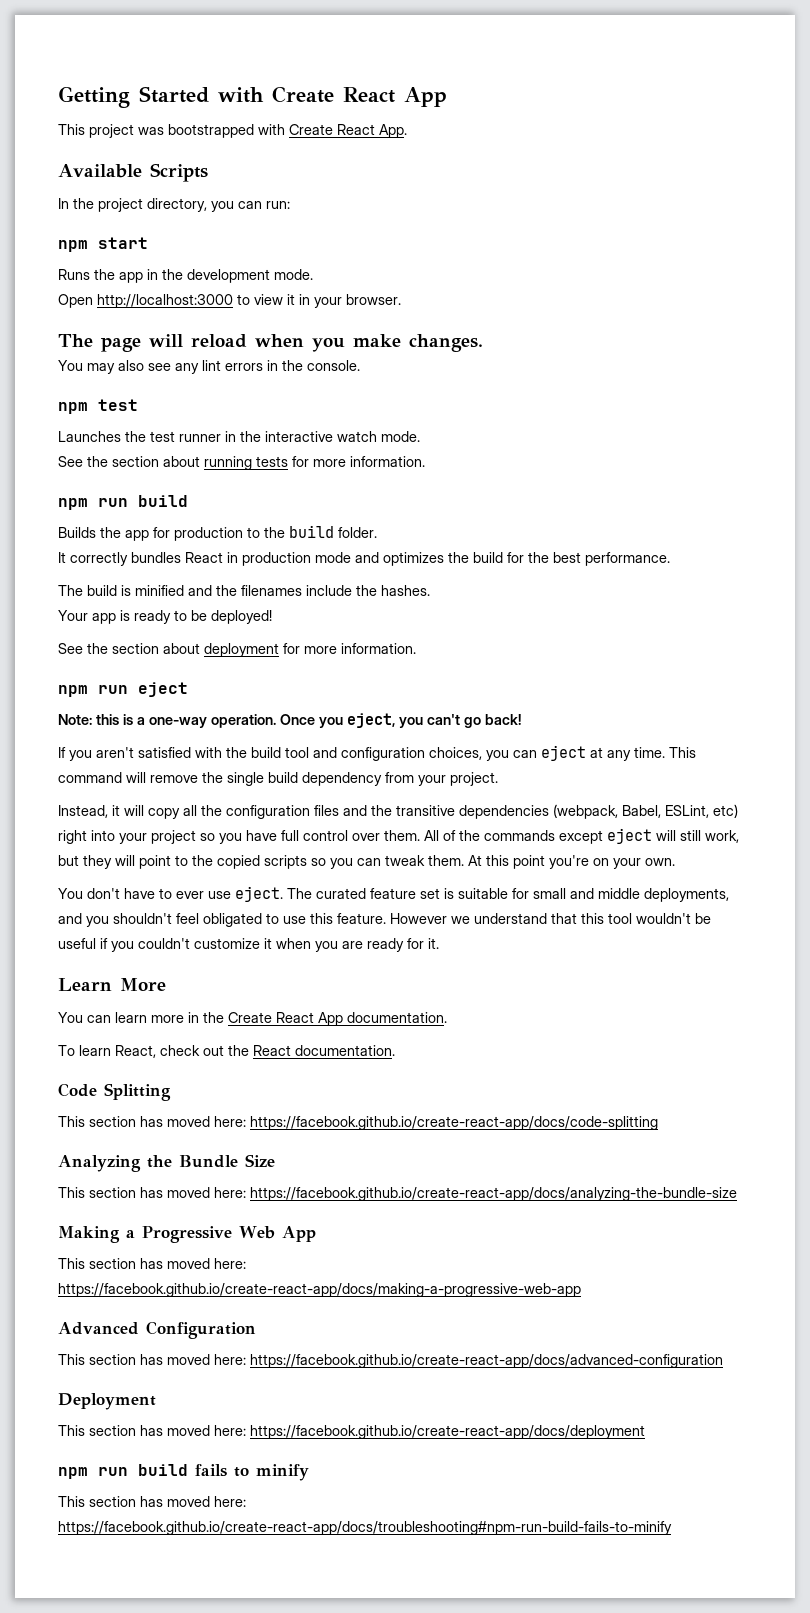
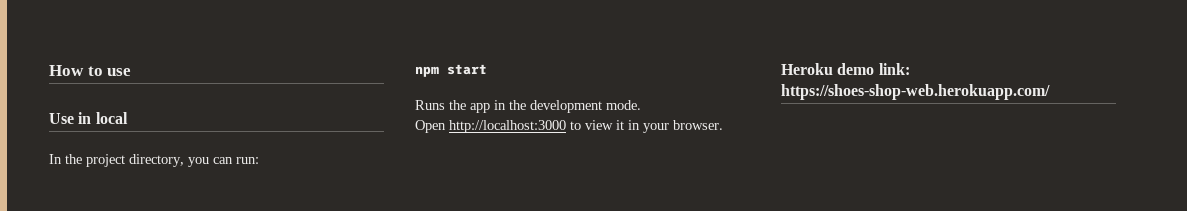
- Getting Started with Create React App
- This project was bootstrapped with Create React App.
- Available Scripts
+ How to use
+ Use in local
- The page will reload when you make changes.
- You may also see any lint errors in the console.
- npm test
- Launches the test runner in the interactive watch mode.
- See the section about running tests for more information.
- npm run build
- Builds the app for production to the build folder.
- It correctly bundles React in production mode and optimizes the build for the best performance.
- The build is minified and the filenames include the hashes.
- Your app is ready to be deployed!
- See the section about deployment for more information.
- npm run eject
- Note: this is a one-way operation. Once you eject, you can't go back!
- If you aren't satisfied with the build tool and configuration choices, you can eject at any time. This command will remove the single build dependency from your project.
- Instead, it will copy all the configuration files and the transitive dependencies (webpack, Babel, ESLint, etc) right into your project so you have full control over them. All of the commands except eject will still work, but they will point to the copied scripts so you can tweak them. At this point you're on your own.
- You don't have to ever use eject. The curated feature set is suitable for small and middle deployments, and you shouldn't feel obligated to use this feature. However we understand that this tool wouldn't be useful if you couldn't customize it when you are ready for it.
- Learn More
- You can learn more in the Create React App documentation.
- To learn React, check out the React documentation.
- Code Splitting
- This section has moved here: https://facebook.github.io/create-react-app/docs/code-splitting
- Analyzing the Bundle Size
- This section has moved here: https://facebook.github.io/create-react-app/docs/analyzing-the-bundle-size
- Making a Progressive Web App
- This section has moved here: https://facebook.github.io/create-react-app/docs/making-a-progressive-web-app
- Advanced Configuration
- This section has moved here: https://facebook.github.io/create-react-app/docs/advanced-configuration
- Deployment
- This section has moved here: https://facebook.github.io/create-react-app/docs/deployment
- npm run build fails to minify
- This section has moved here: https://facebook.github.io/create-react-app/docs/troubleshooting#npm-run-build-fails-to-minify
+ Heroku demo link: https://shoes-shop-web.herokuapp.com/

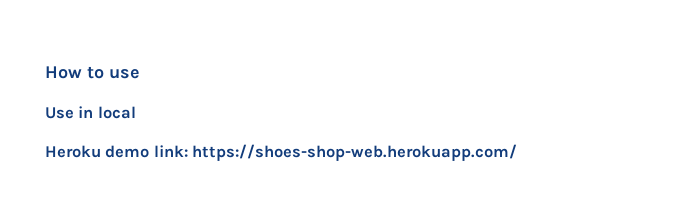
- In the project directory, you can run:
- npm start
- Runs the app in the development mode.
- Open http://localhost:3000 to view it in your browser.

